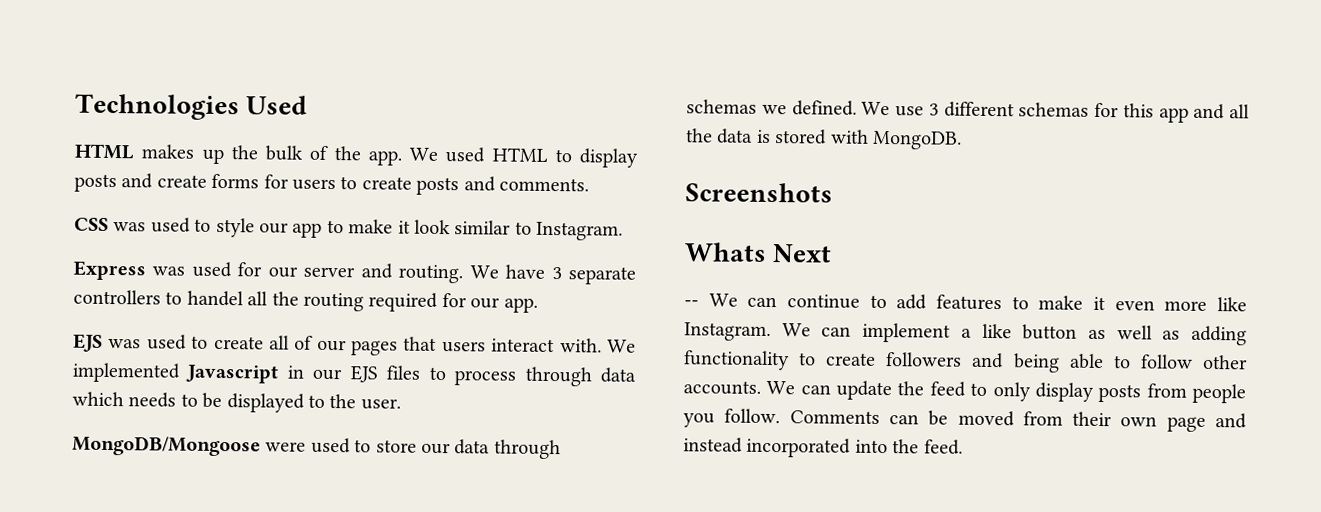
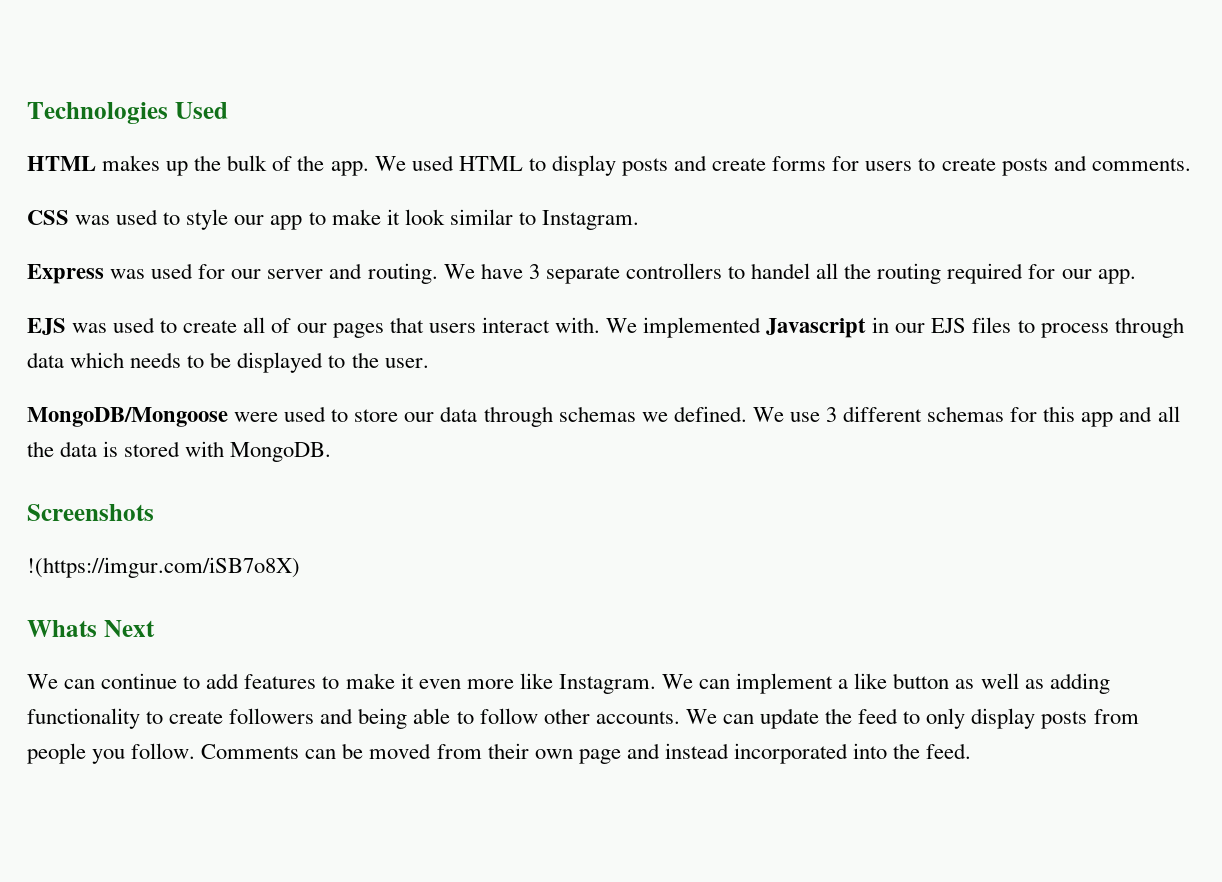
+ !(https://imgur.com/iSB7o8X)
- -- We can continue to add features to make it even more like Instagram.
+ We can continue to add features to make it even more like Instagram.

